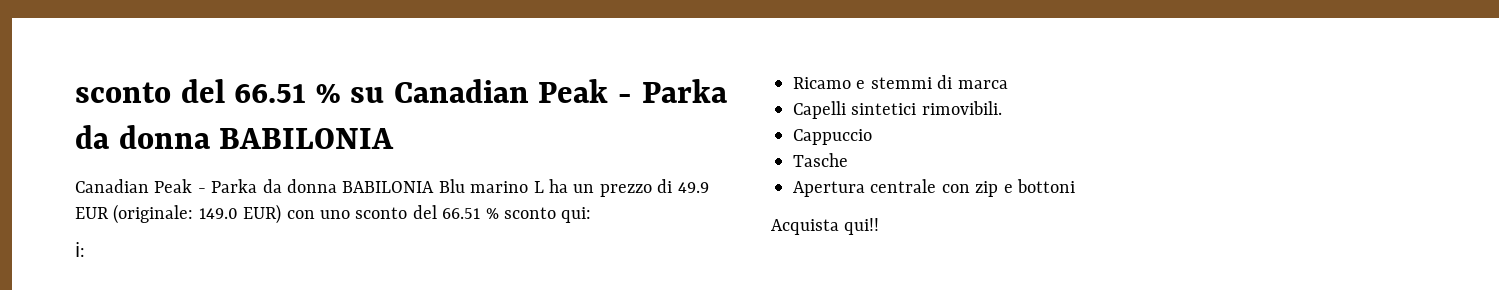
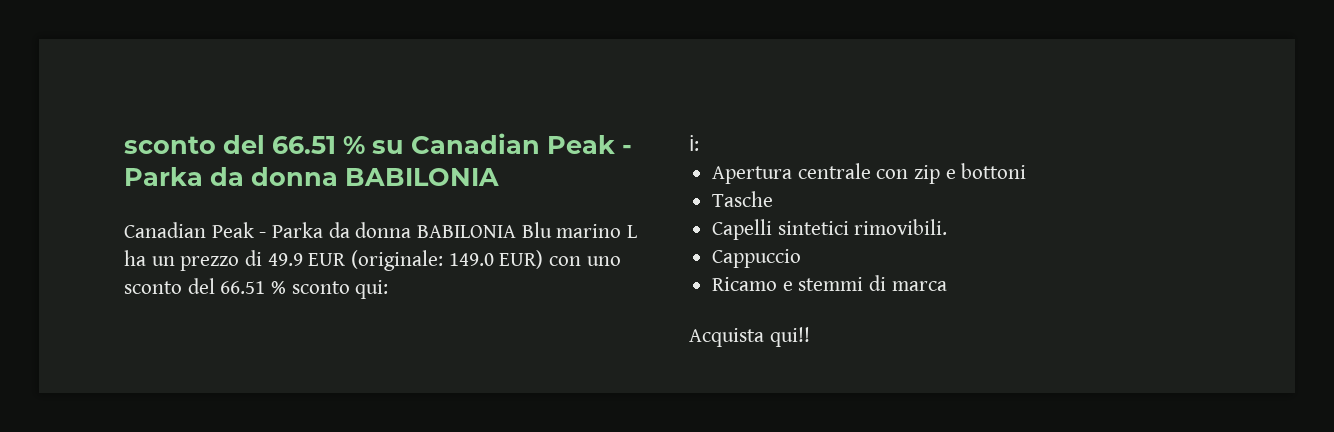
- Ricamo e stemmi di marca
+ Apertura centrale con zip e bottoni
+ Tasche
  Capelli sintetici rimovibili.
  Cappuccio
- Tasche
- Apertura centrale con zip e bottoni
+ Ricamo e stemmi di marca

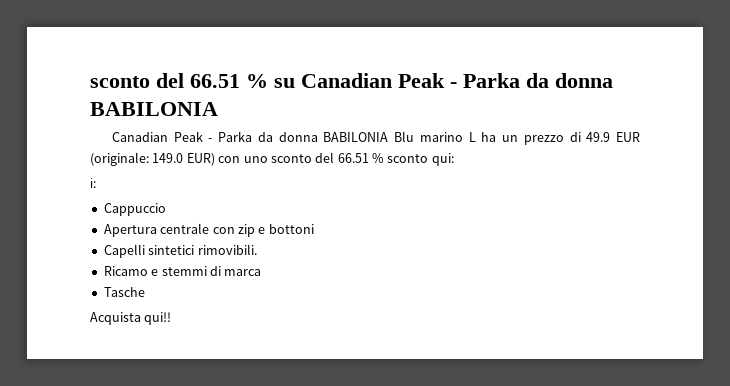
+ Cappuccio
- Tasche
- Cappuccio
+ Tasche

